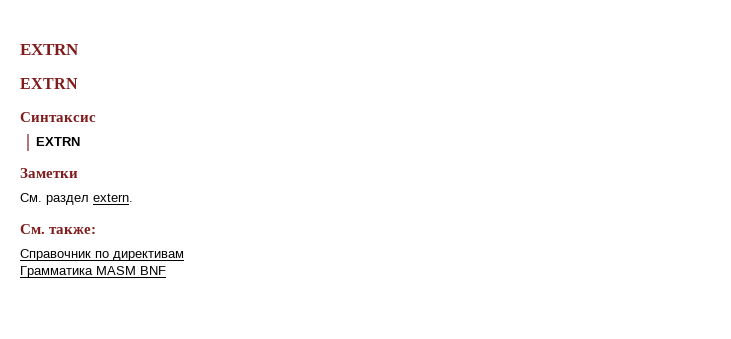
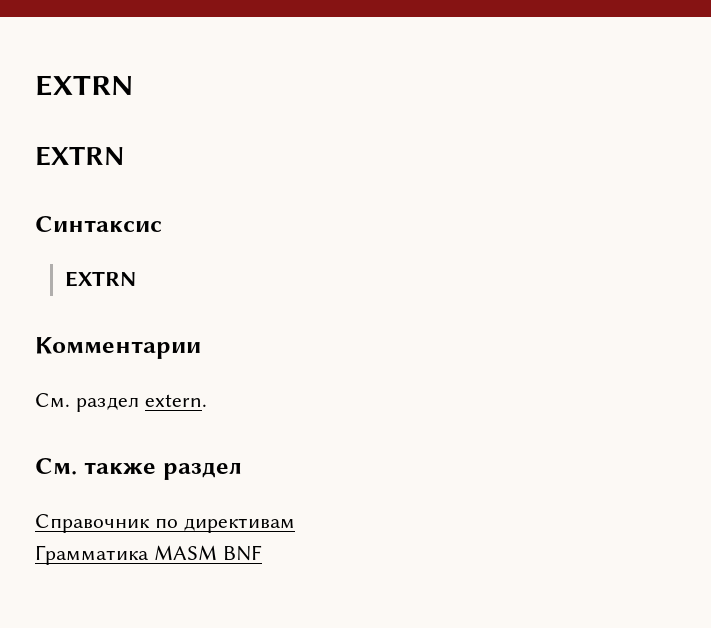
- Заметки
+ Комментарии
- См. также:
+ См. также раздел

